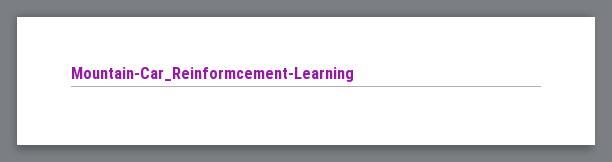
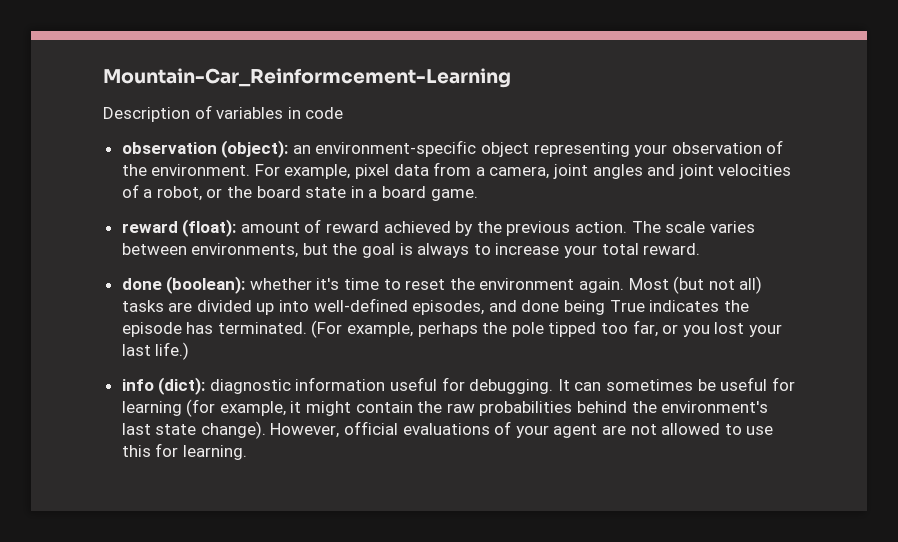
+ Description of variables in code
+ observation (object): an environment-specific object representing your observation of the environment. For example, pixel data from a camera, joint angles and joint velocities of a robot, or the board state in a board game.
+ reward (float): amount of reward achieved by the previous action. The scale varies between environments, but the goal is always to increase your total reward.
+ done (boolean): whether it's time to reset the environment again. Most (but not all) tasks are divided up into well-defined episodes, and done being True indicates the episode has terminated. (For example, perhaps the pole tipped too far, or you lost your last life.)
+ info (dict): diagnostic information useful for debugging. It can sometimes be useful for learning (for example, it might contain the raw probabilities behind the environment's last state change). However, official evaluations of your agent are not allowed to use this for learning.

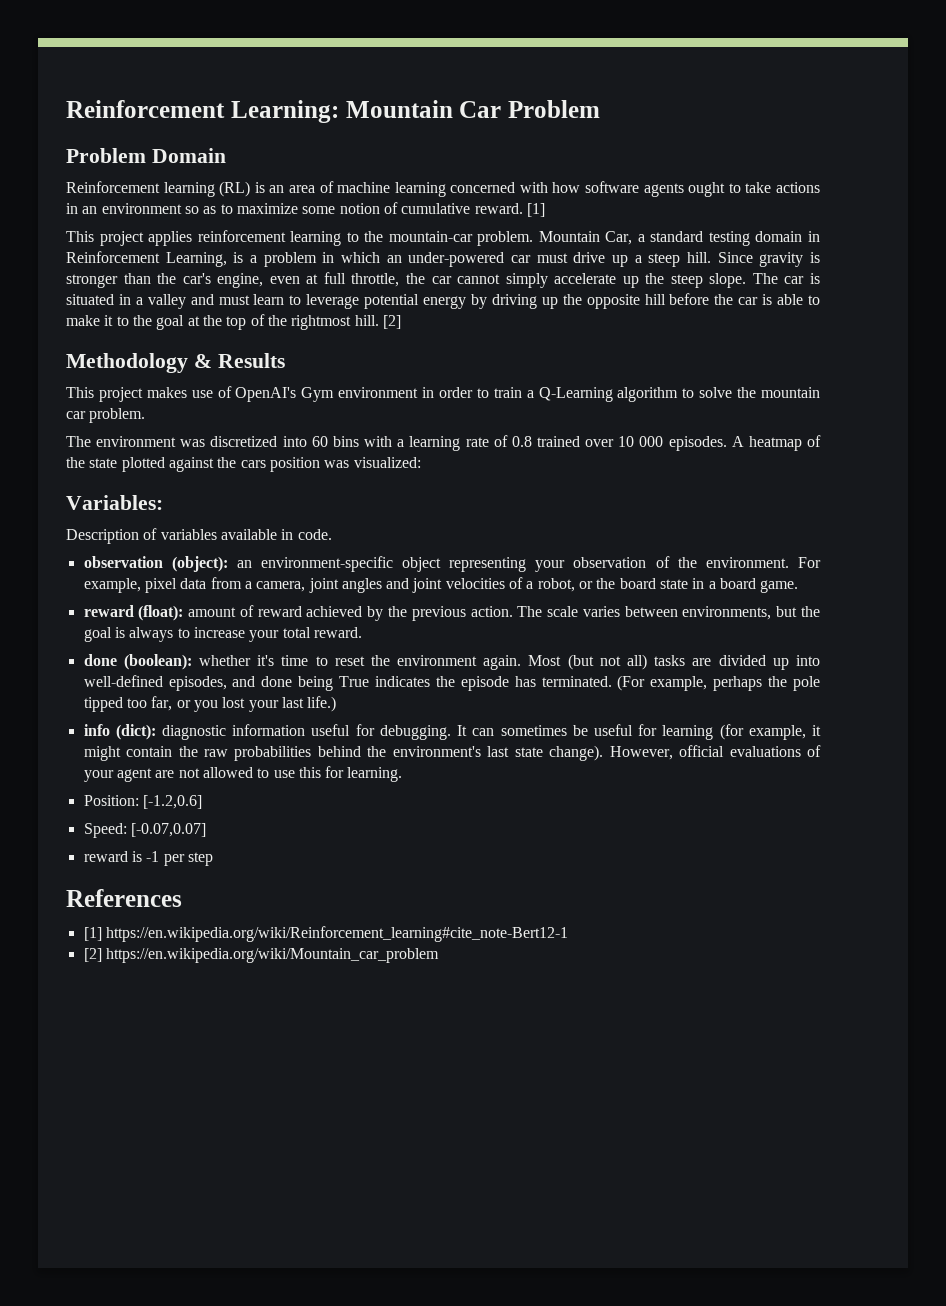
- Mountain-Car_Reinformcement-Learning
+ Reinforcement Learning: Mountain Car Problem
+ Problem Domain
+ Reinforcement learning (RL) is an area of machine learning concerned with how software agents ought to take actions in an environment so as to maximize some notion of cumulative reward. [1]
+ This project applies reinforcement learning to the mountain-car problem. Mountain Car, a standard testing domain in Reinforcement Learning, is a problem in which an under-powered car must drive up a steep hill. Since gravity is stronger than the car's engine, even at full throttle, the car cannot simply accelerate up the steep slope. The car is situated in a valley and must learn to leverage potential energy by driving up the opposite hill before the car is able to make it to the goal at the top of the rightmost hill. [2]
+ Methodology & Results
+ This project makes use of OpenAI's Gym environment in order to train a Q-Learning algorithm to solve the mountain car problem.
+ The environment was discretized into 60 bins with a learning rate of 0.8 trained over 10 000 episodes. A heatmap of the state plotted against the cars position was visualized:
+ Variables:
- Description of variables in code
+ Description of variables available in code.
+ Position: [-1.2,0.6]
+ Speed: [-0.07,0.07]
+ reward is -1 per step
+ References
+ [1] https://en.wikipedia.org/wiki/Reinforcement_learning#cite_note-Bert12-1
+ [2] https://en.wikipedia.org/wiki/Mountain_car_problem

